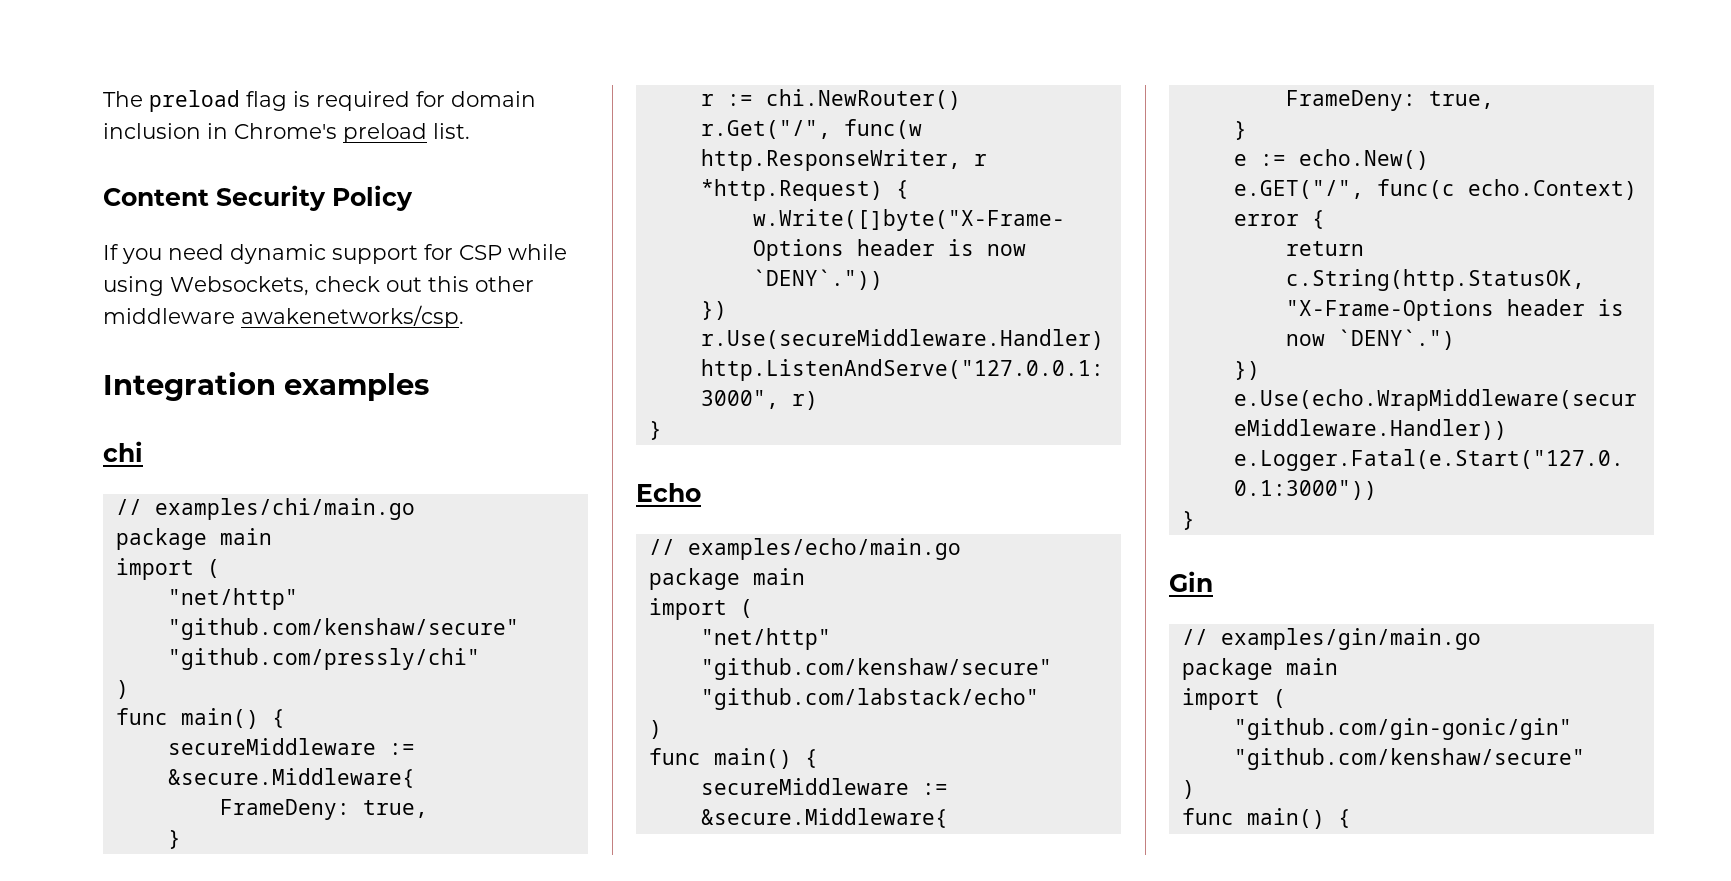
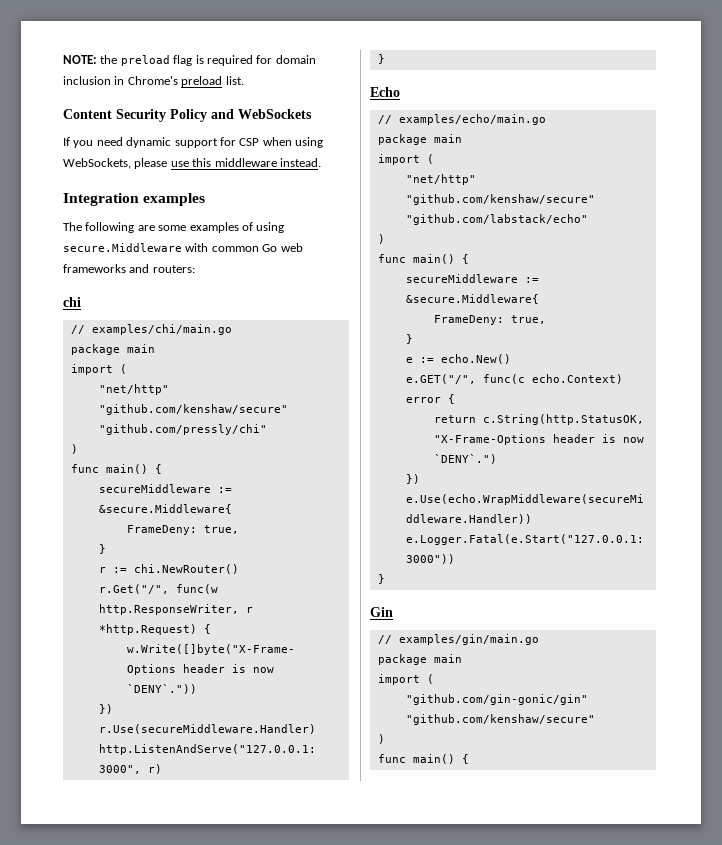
- The preload flag is required for domain inclusion in Chrome's preload list.
+ NOTE: the preload flag is required for domain inclusion in Chrome's preload list.
- Content Security Policy
+ Content Security Policy and WebSockets
- If you need dynamic support for CSP while using Websockets, check out this other middleware awakenetworks/csp.
+ If you need dynamic support for CSP when using WebSockets, please use this middleware instead.
  Integration examples
+ The following are some examples of using secure.Middleware with common Go web frameworks and routers:

